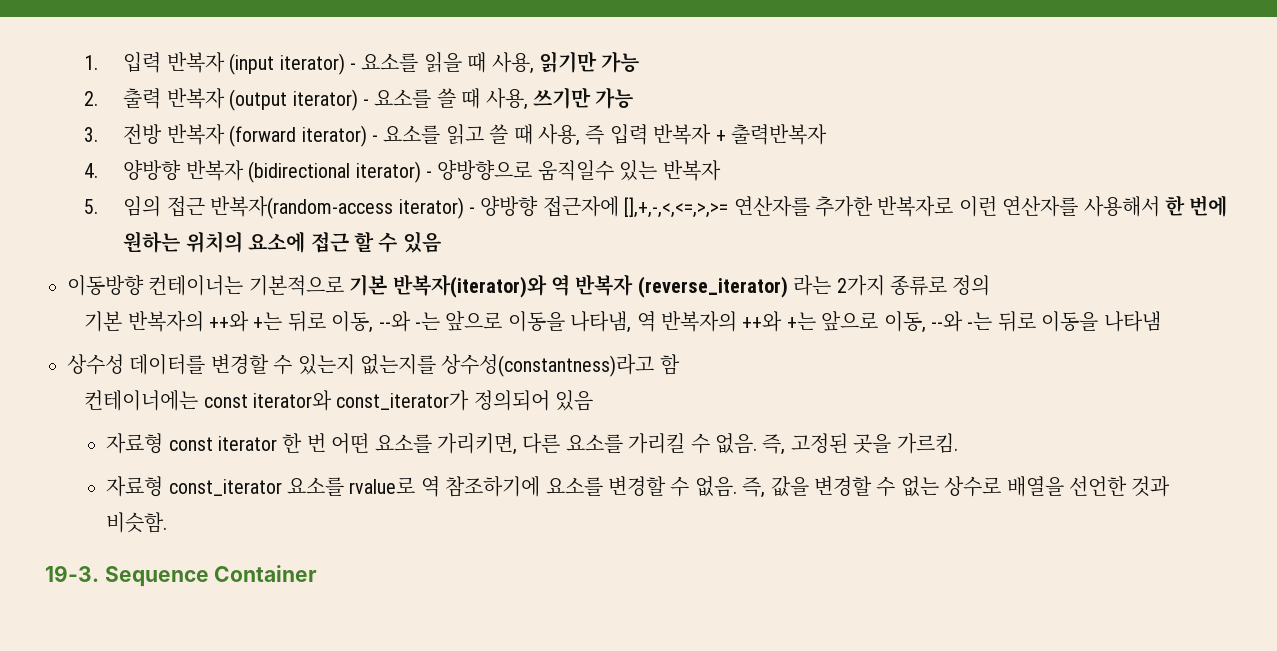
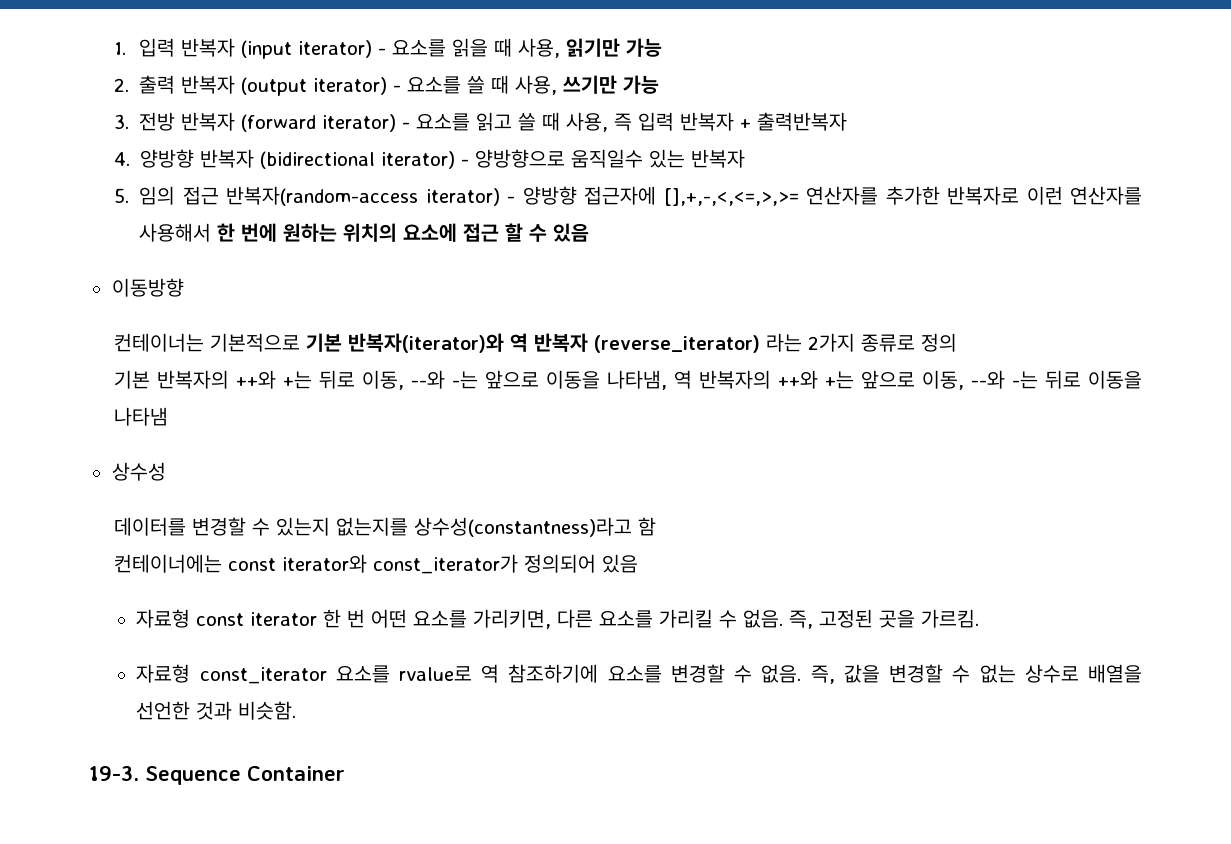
- 이동방향 컨테이너는 기본적으로 기본 반복자(iterator)와 역 반복자 (reverse_iterator) 라는 2가지 종류로 정의
+ 이동방향
+ 컨테이너는 기본적으로 기본 반복자(iterator)와 역 반복자 (reverse_iterator) 라는 2가지 종류로 정의
- 상수성 데이터를 변경할 수 있는지 없는지를 상수성(constantness)라고 함
+ 상수성
+ 데이터를 변경할 수 있는지 없는지를 상수성(constantness)라고 함

